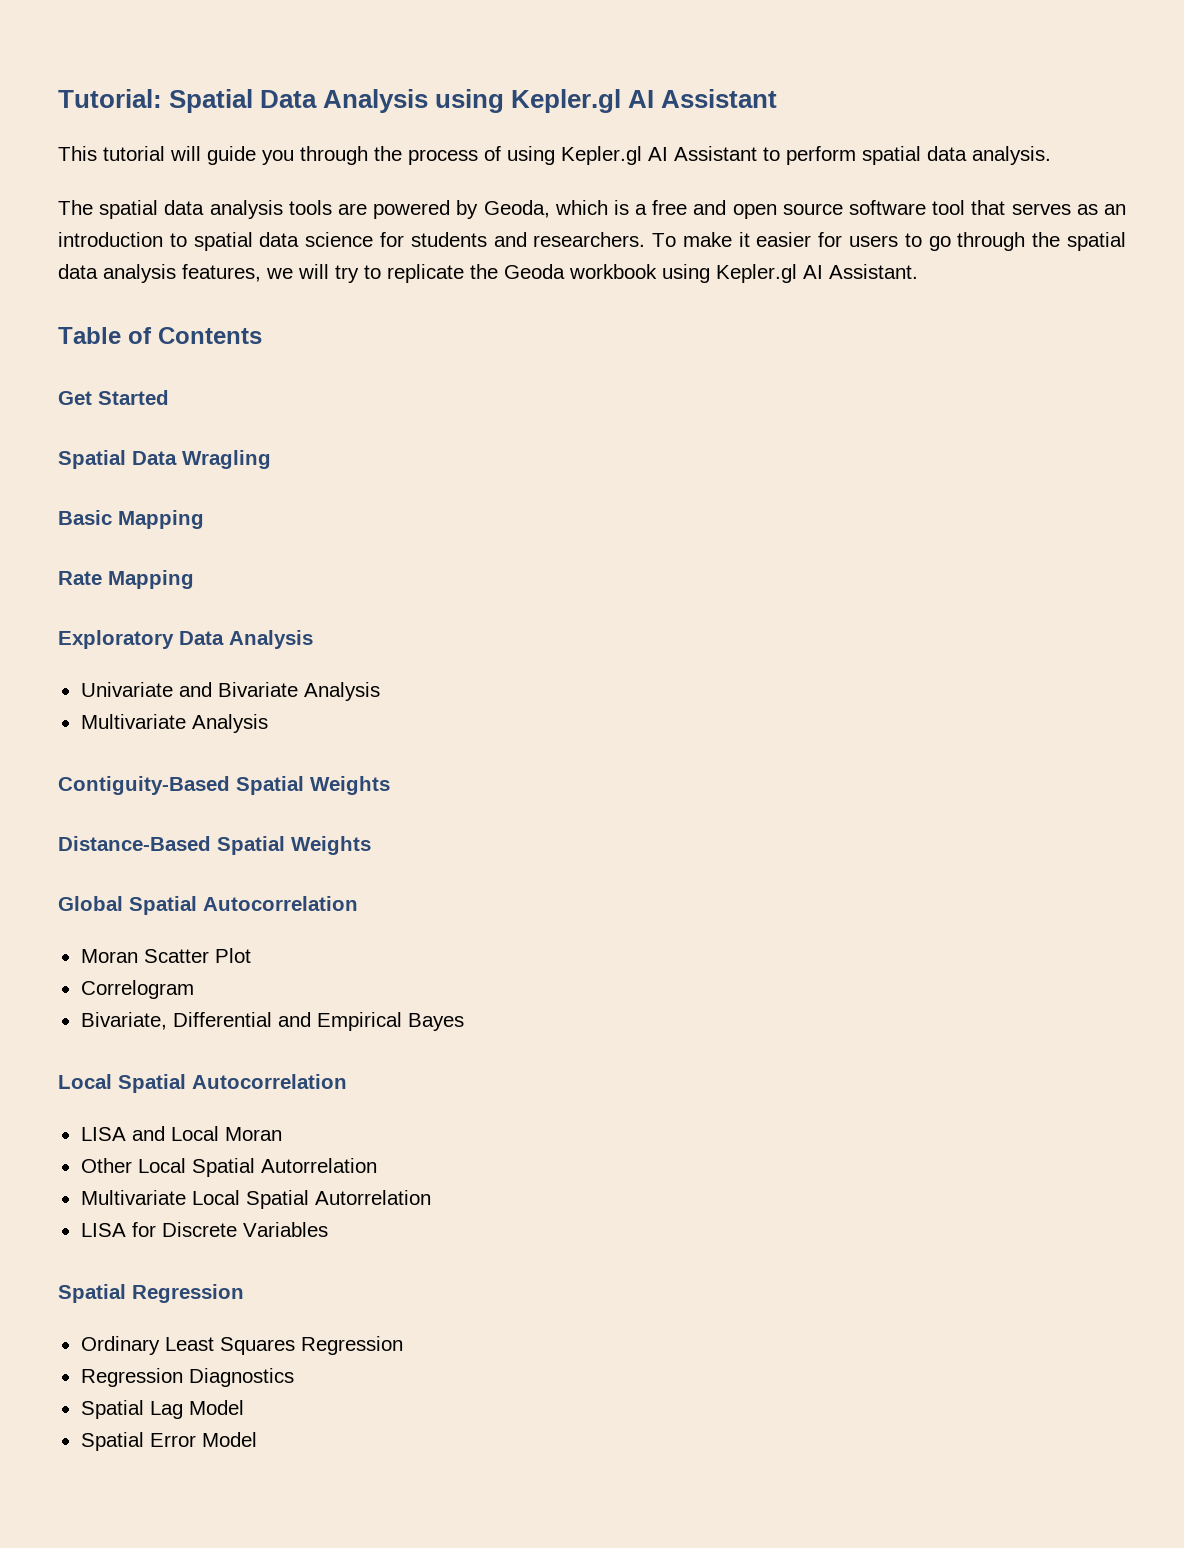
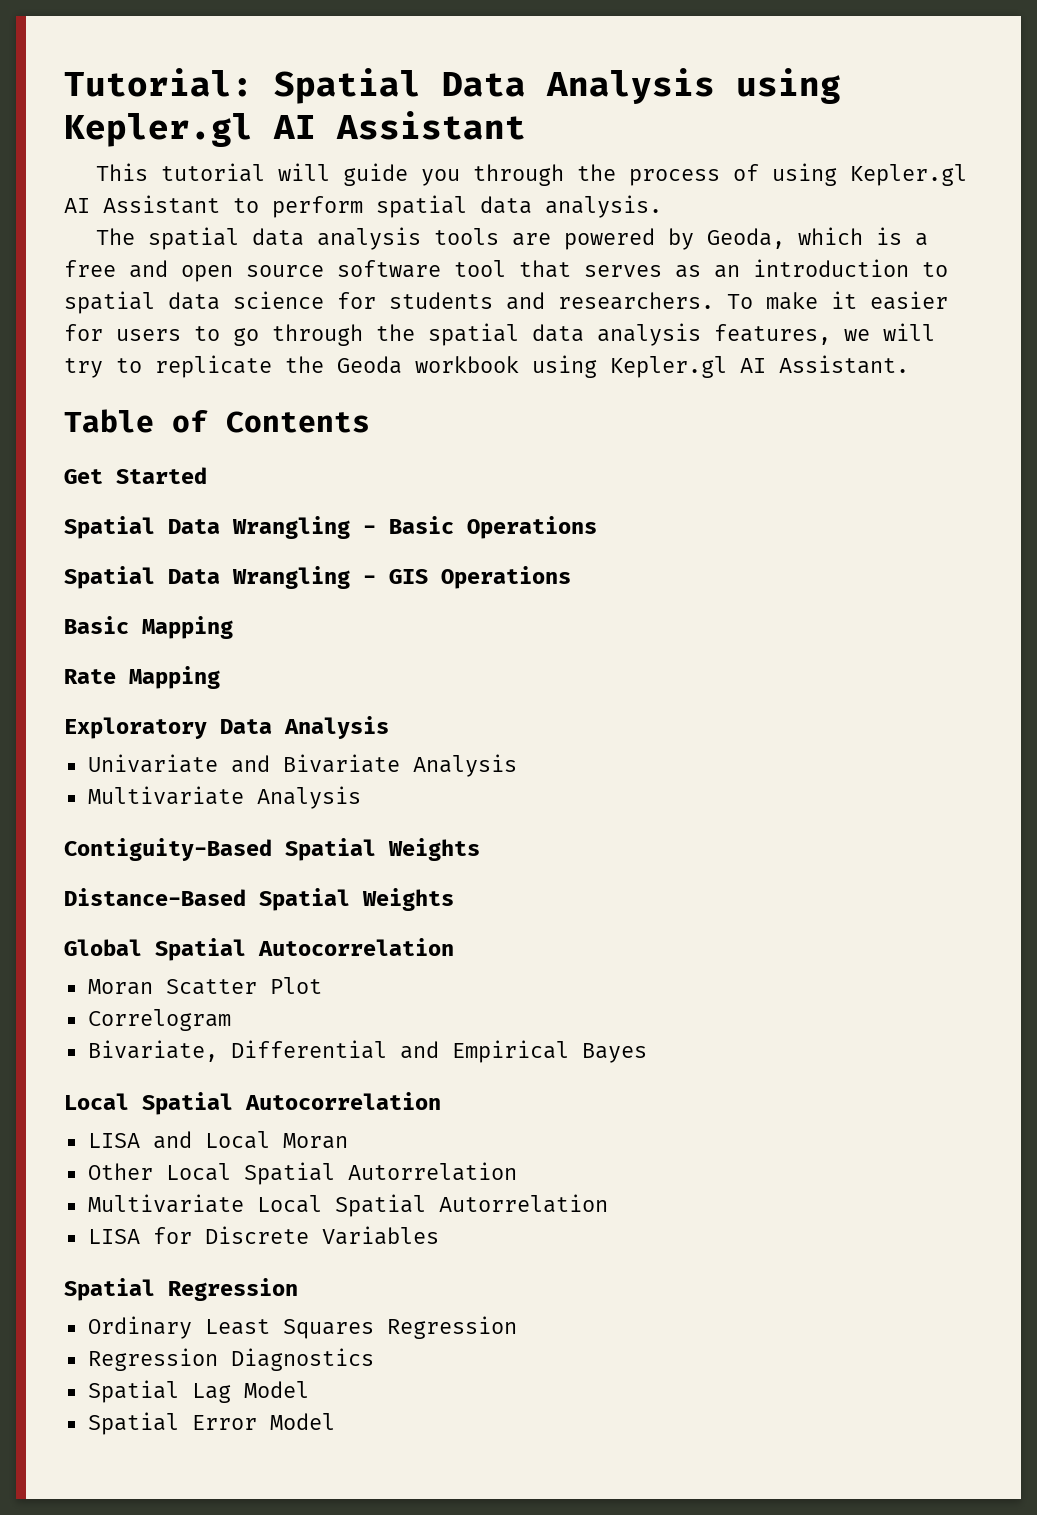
- Spatial Data Wragling
+ Spatial Data Wrangling - Basic Operations
+ Spatial Data Wrangling - GIS Operations

